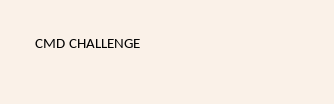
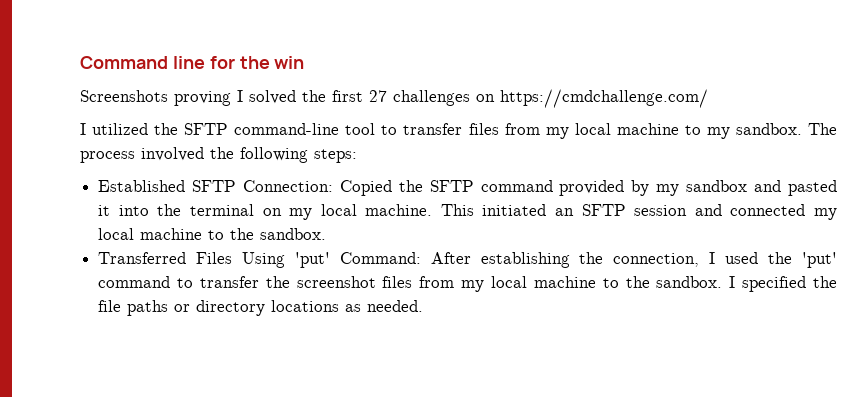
- CMD CHALLENGE
+ Command line for the win
+ Screenshots proving I solved the first 27 challenges on https://cmdchallenge.com/
+ I utilized the SFTP command-line tool to transfer files from my local machine to my sandbox. The process involved the following steps:
+ Established SFTP Connection: Copied the SFTP command provided by my sandbox and pasted it into the terminal on my local machine. This initiated an SFTP session and connected my local machine to the sandbox.
+ Transferred Files Using 'put' Command: After establishing the connection, I used the 'put' command to transfer the screenshot files from my local machine to the sandbox. I specified the file paths or directory locations as needed.

